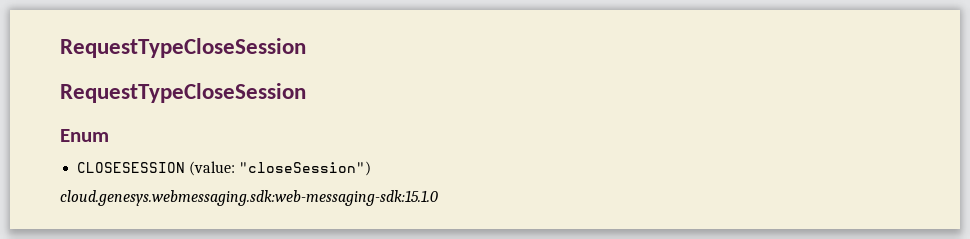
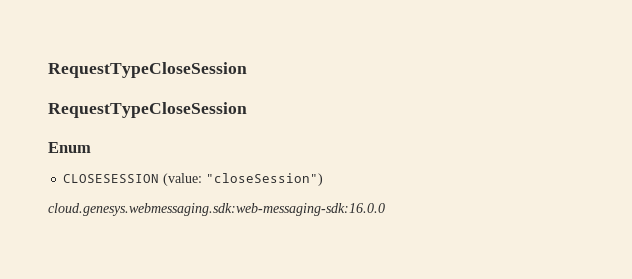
- cloud.genesys.webmessaging.sdk:web-messaging-sdk:15.1.0
+ cloud.genesys.webmessaging.sdk:web-messaging-sdk:16.0.0

